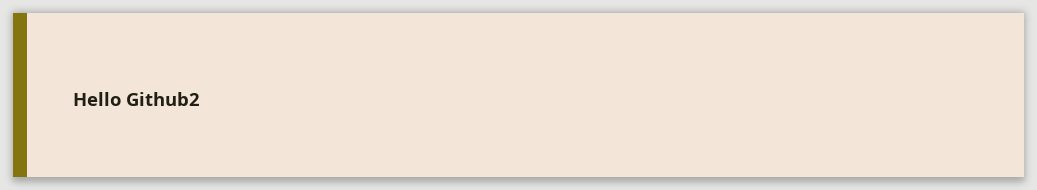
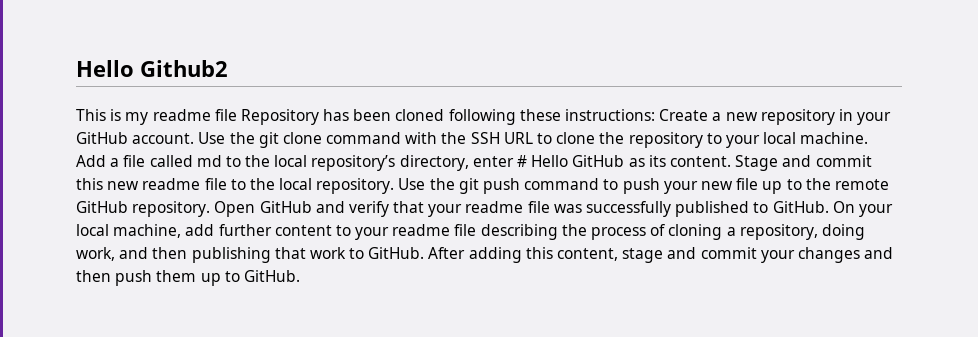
+ This is my readme file Repository has been cloned following these instructions: Create a new repository in your GitHub account. Use the git clone command with the SSH URL to clone the repository to your local machine. Add a file called md to the local repository’s directory, enter # Hello GitHub as its content. Stage and commit this new readme file to the local repository. Use the git push command to push your new file up to the remote GitHub repository. Open GitHub and verify that your readme file was successfully published to GitHub. On your local machine, add further content to your readme file describing the process of cloning a repository, doing work, and then publishing that work to GitHub. After adding this content, stage and commit your changes and then push them up to GitHub.

